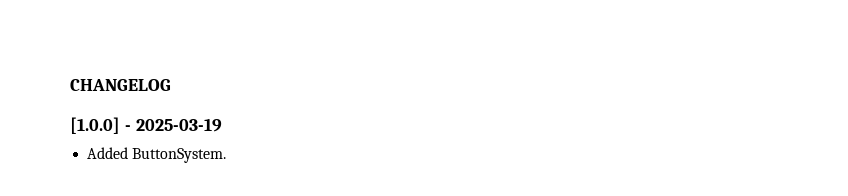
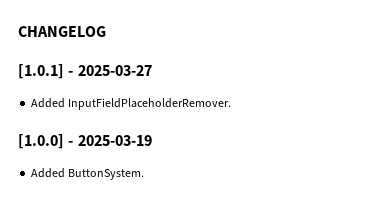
+ [1.0.1] - 2025-03-27
+ Added InputFieldPlaceholderRemover.

